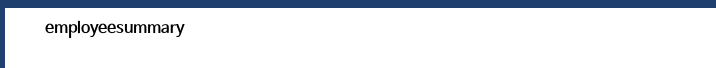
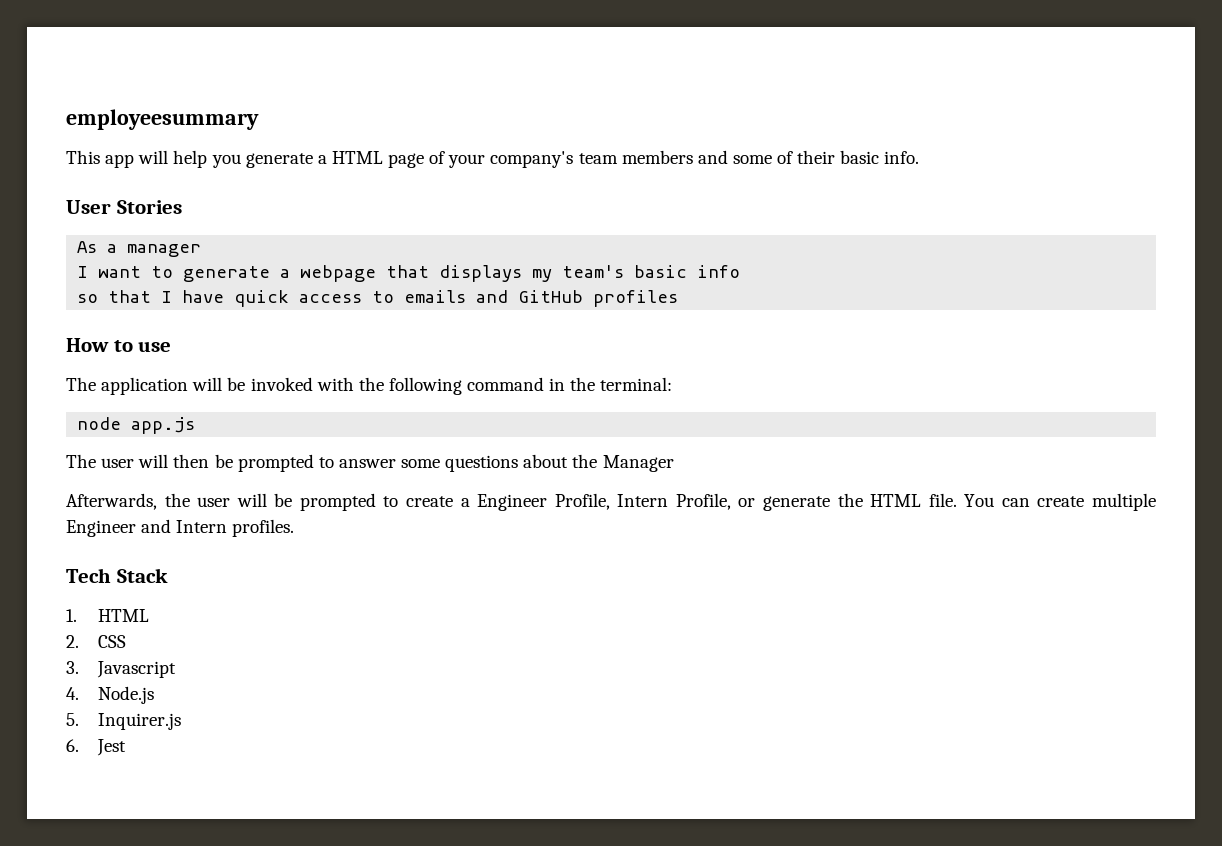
+ This app will help you generate a HTML page of your company's team members and some of their basic info.
+ User Stories
+ As a manager
+ I want to generate a webpage that displays my team's basic info
+ so that I have quick access to emails and GitHub profiles
+ How to use
+ The application will be invoked with the following command in the terminal:
+ node app.js
+ The user will then be prompted to answer some questions about the Manager
+ Afterwards, the user will be prompted to create a Engineer Profile, Intern Profile, or generate the HTML file. You can create multiple Engineer and Intern profiles.
+ Tech Stack
+ 1. HTML
+ 2. CSS
+ 3. Javascript
+ 4. Node.js
+ 5. Inquirer.js
+ 6. Jest

